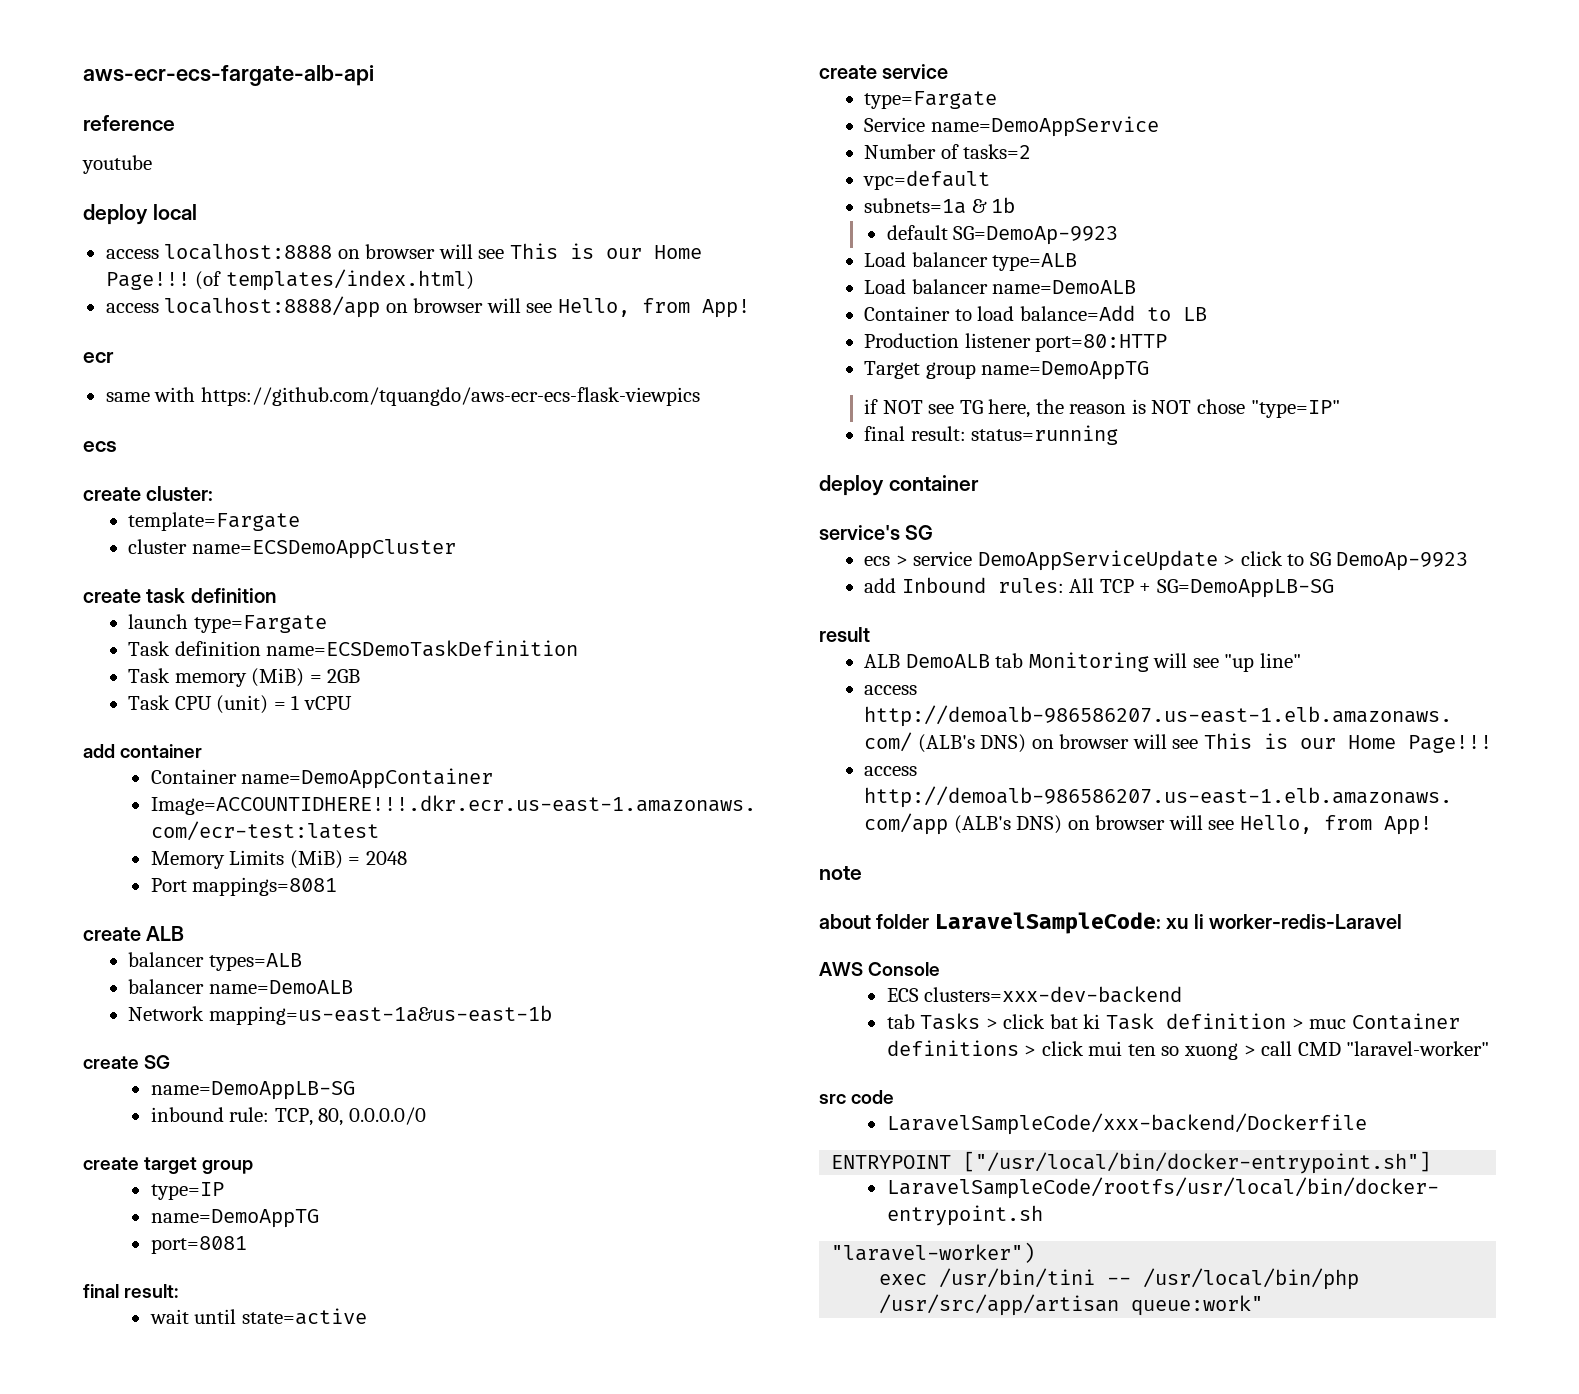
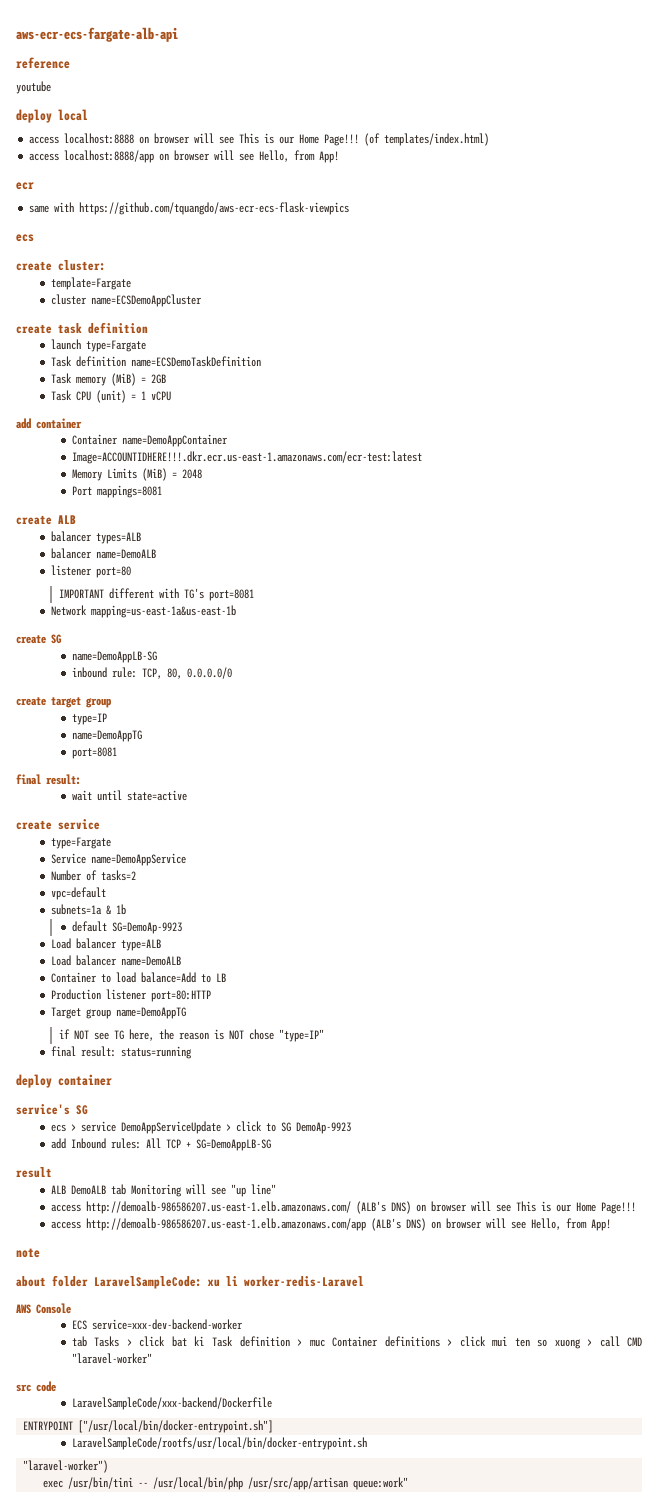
+ listener port=80
+ IMPORTANT different with TG's port=8081
- ECS clusters=xxx-dev-backend
+ ECS service=xxx-dev-backend-worker

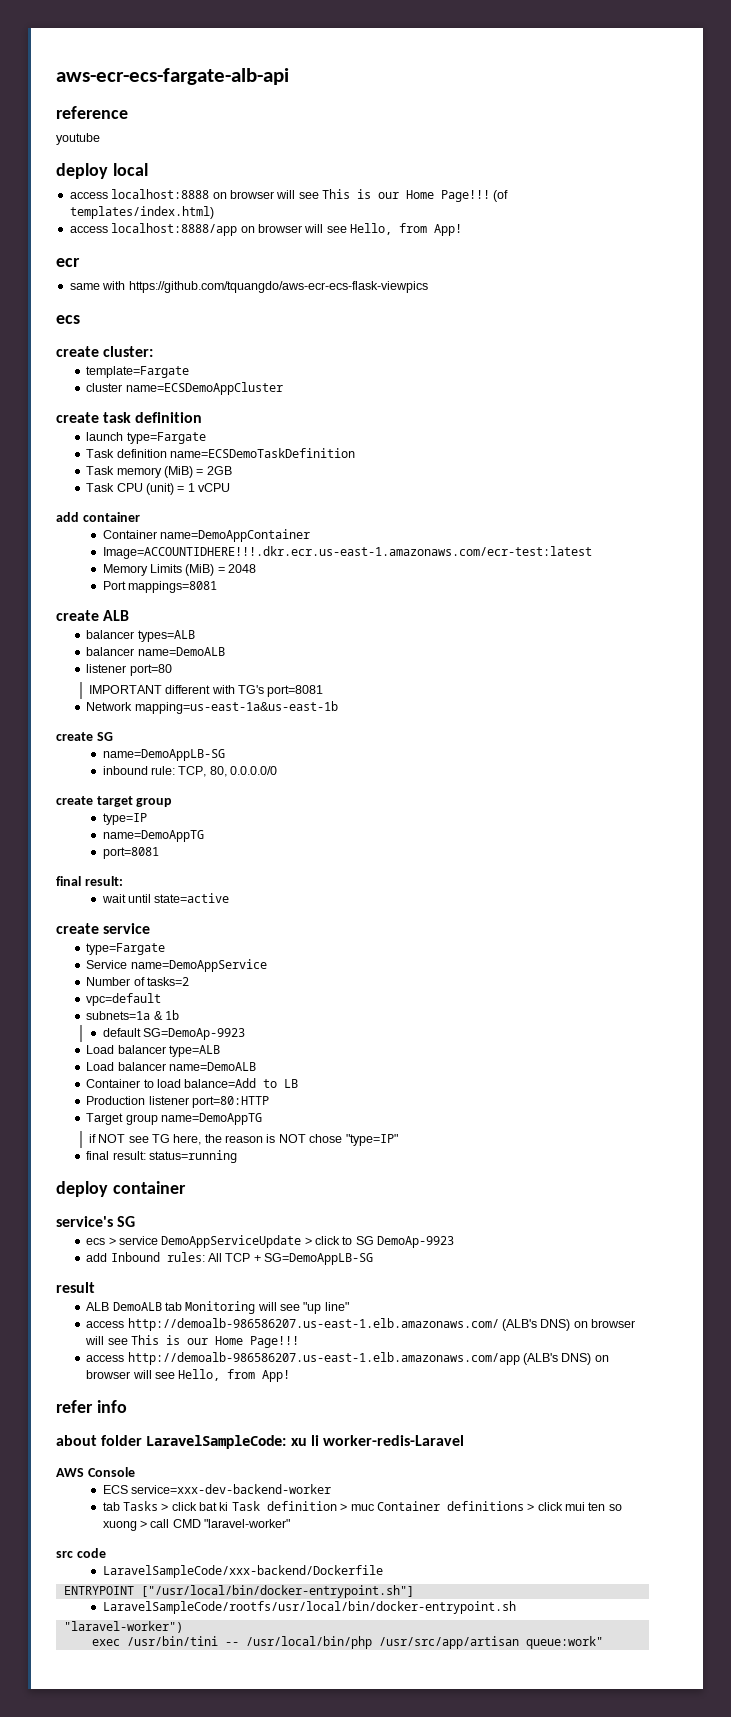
- note
+ refer info

